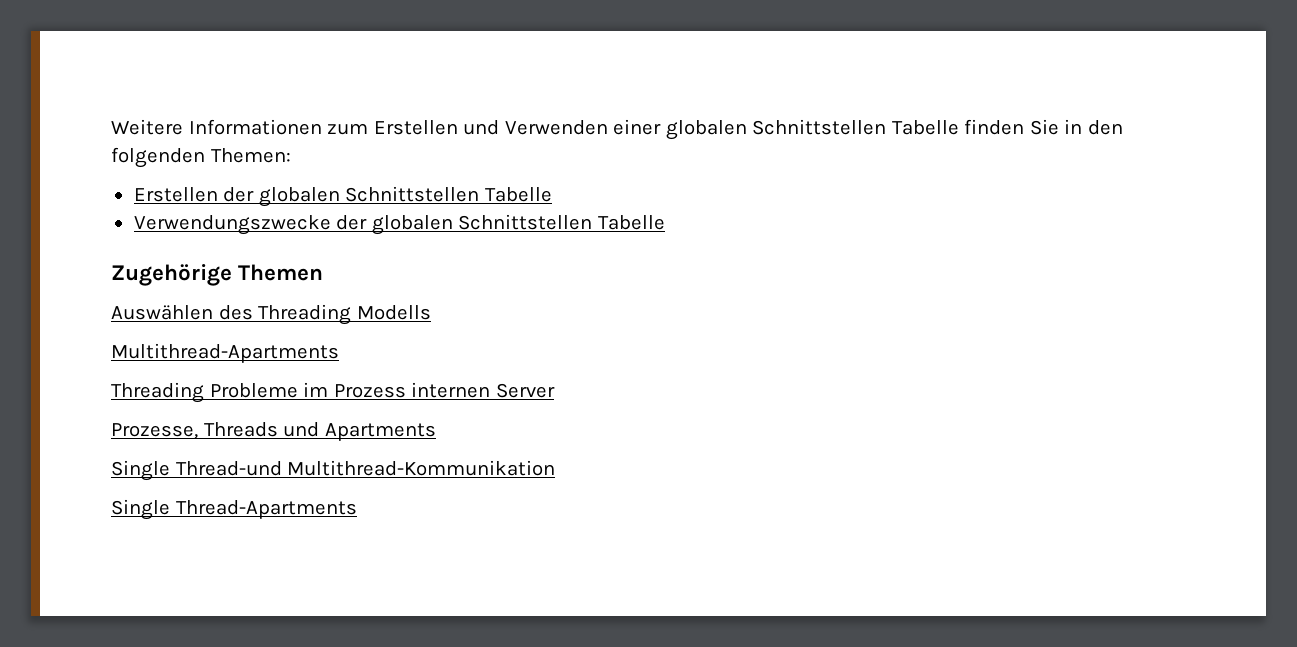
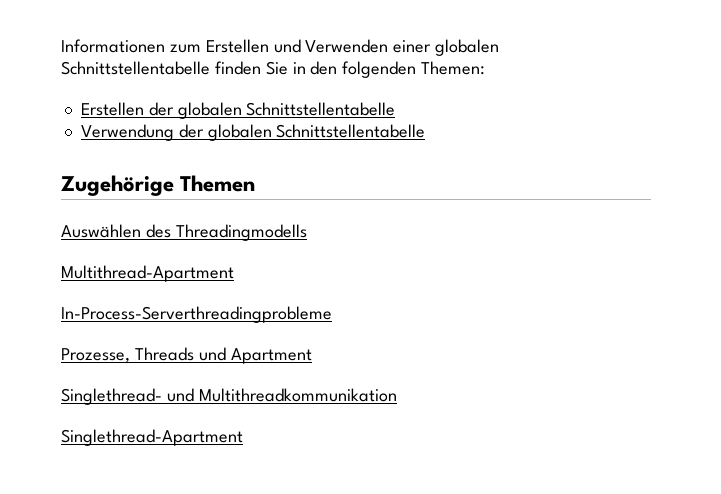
- Weitere Informationen zum Erstellen und Verwenden einer globalen Schnittstellen Tabelle finden Sie in den folgenden Themen:
+ Informationen zum Erstellen und Verwenden einer globalen Schnittstellentabelle finden Sie in den folgenden Themen:
- Erstellen der globalen Schnittstellen Tabelle
- Verwendungszwecke der globalen Schnittstellen Tabelle
+ Erstellen der globalen Schnittstellentabelle
+ Verwendung der globalen Schnittstellentabelle
  Zugehörige Themen
- Auswählen des Threading Modells
- Multithread-Apartments
- Threading Probleme im Prozess internen Server
- Prozesse, Threads und Apartments
- Single Thread-und Multithread-Kommunikation
- Single Thread-Apartments
+ Auswählen des Threadingmodells
+ Multithread-Apartment
+ In-Process-Serverthreadingprobleme
+ Prozesse, Threads und Apartment
+ Singlethread- und Multithreadkommunikation
+ Singlethread-Apartment

